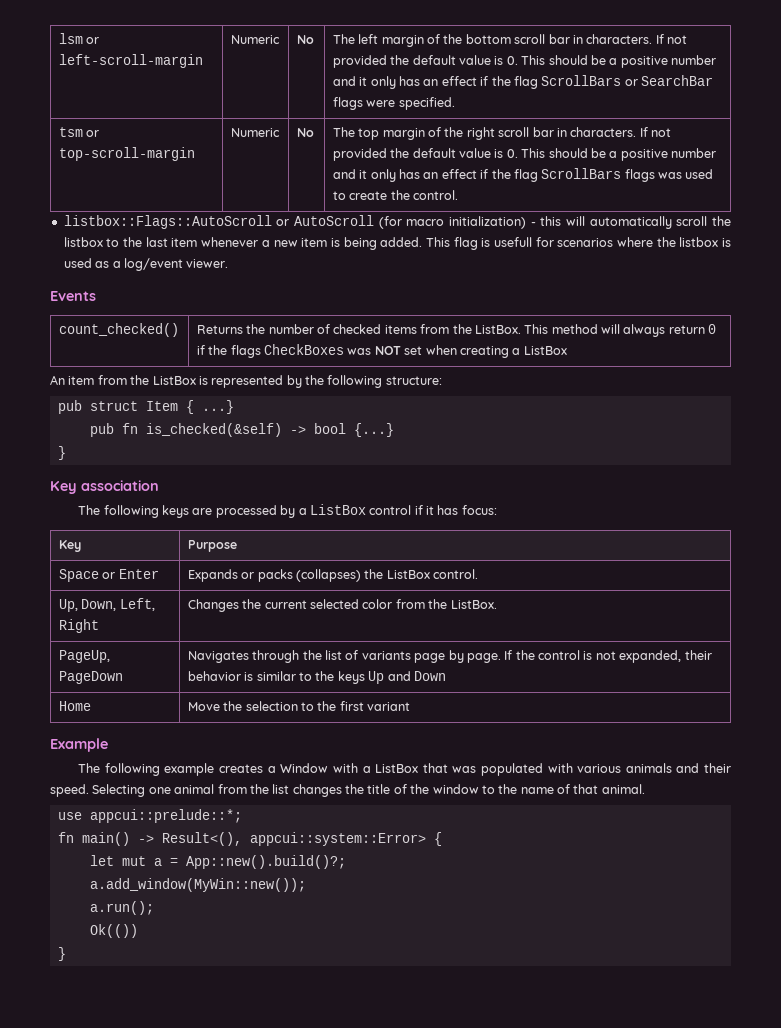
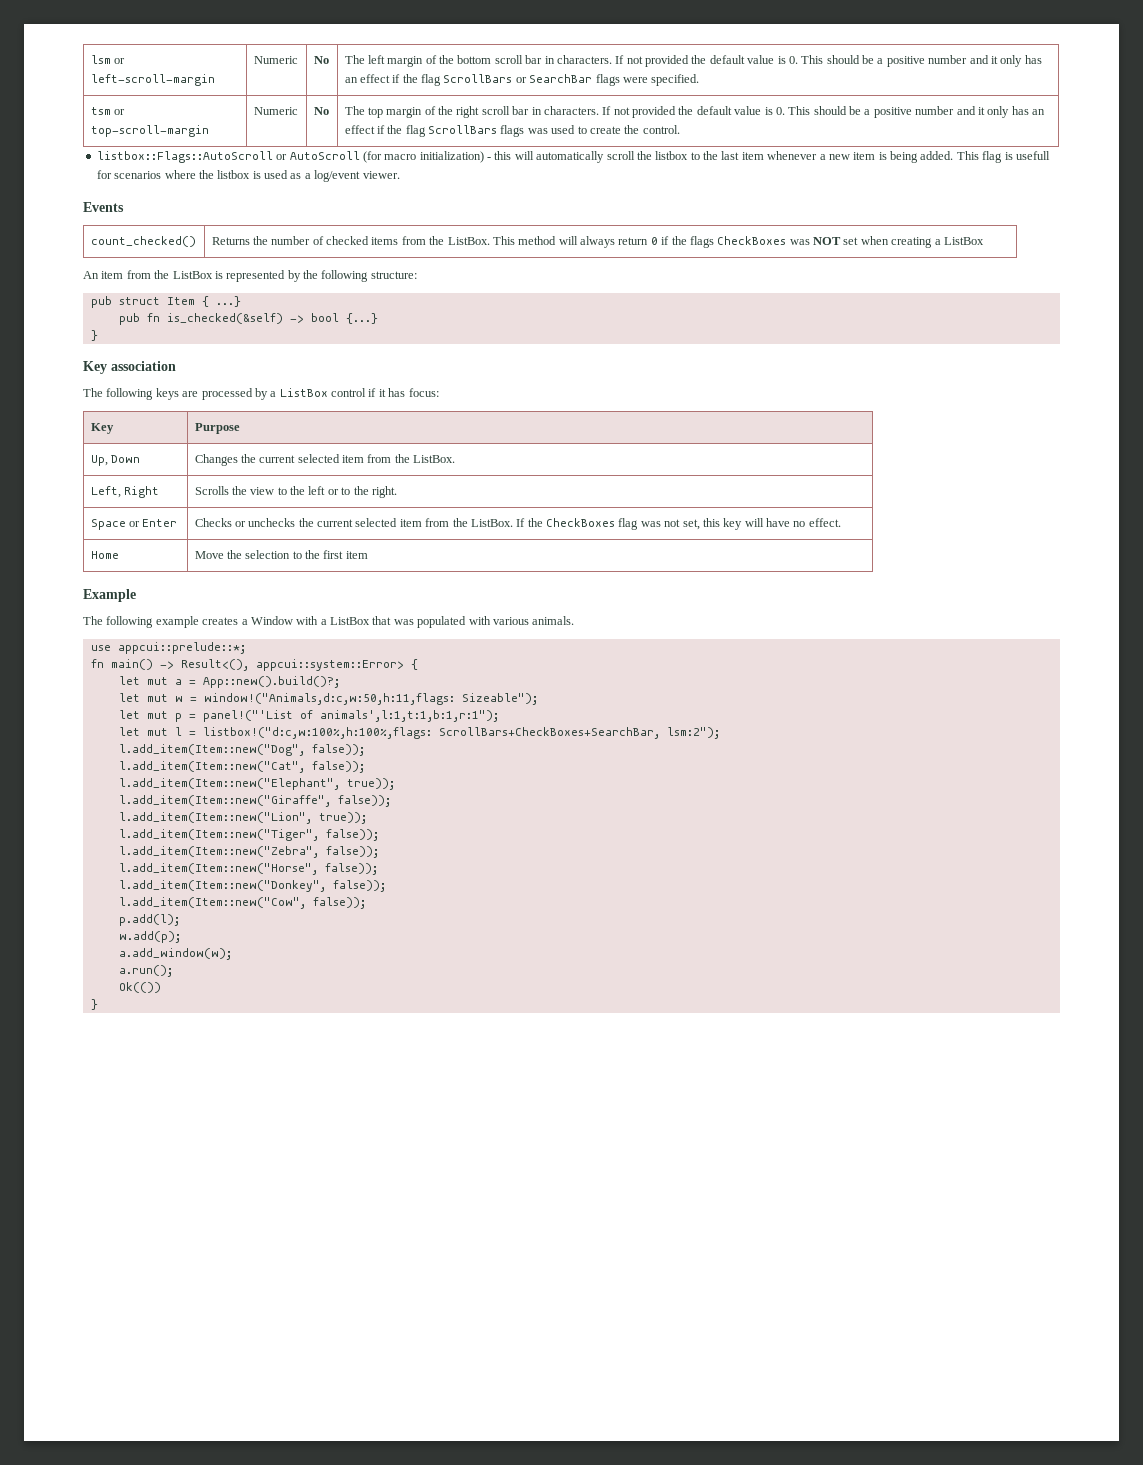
- Space or Enter | Expands or packs (collapses) the ListBox control.
- Up, Down, Left, Right | Changes the current selected color from the ListBox.
+ Up, Down | Changes the current selected item from the ListBox.
- PageUp, PageDown | Navigates through the list of variants page by page. If the control is not expanded, their behavior is similar to the keys Up and Down
+ Left, Right | Scrolls the view to the left or to the right.
+ Space or Enter | Checks or unchecks the current selected item from the ListBox. If the CheckBoxes flag was not set, this key will have no effect.
- Home | Move the selection to the first variant
+ Home | Move the selection to the first item
- The following example creates a Window with a ListBox that was populated with various animals and their speed. Selecting one animal from the list changes the title of the window to the name of that animal.
+ The following example creates a Window with a ListBox that was populated with various animals.
- a.add_window(MyWin::new());
+ let mut w = window!("Animals,d:c,w:50,h:11,flags: Sizeable");
+ let mut p = panel!("'List of animals',l:1,t:1,b:1,r:1");
+ let mut l = listbox!("d:c,w:100%,h:100%,flags: ScrollBars+CheckBoxes+SearchBar, lsm:2");
+ l.add_item(Item::new("Dog", false));
+ l.add_item(Item::new("Cat", false));
+ l.add_item(Item::new("Elephant", true));
+ l.add_item(Item::new("Giraffe", false));
+ l.add_item(Item::new("Lion", true));
+ l.add_item(Item::new("Tiger", false));
+ l.add_item(Item::new("Zebra", false));
+ l.add_item(Item::new("Horse", false));
+ l.add_item(Item::new("Donkey", false));
+ l.add_item(Item::new("Cow", false));
+ p.add(l);
+ w.add(p);
+ a.add_window(w);

